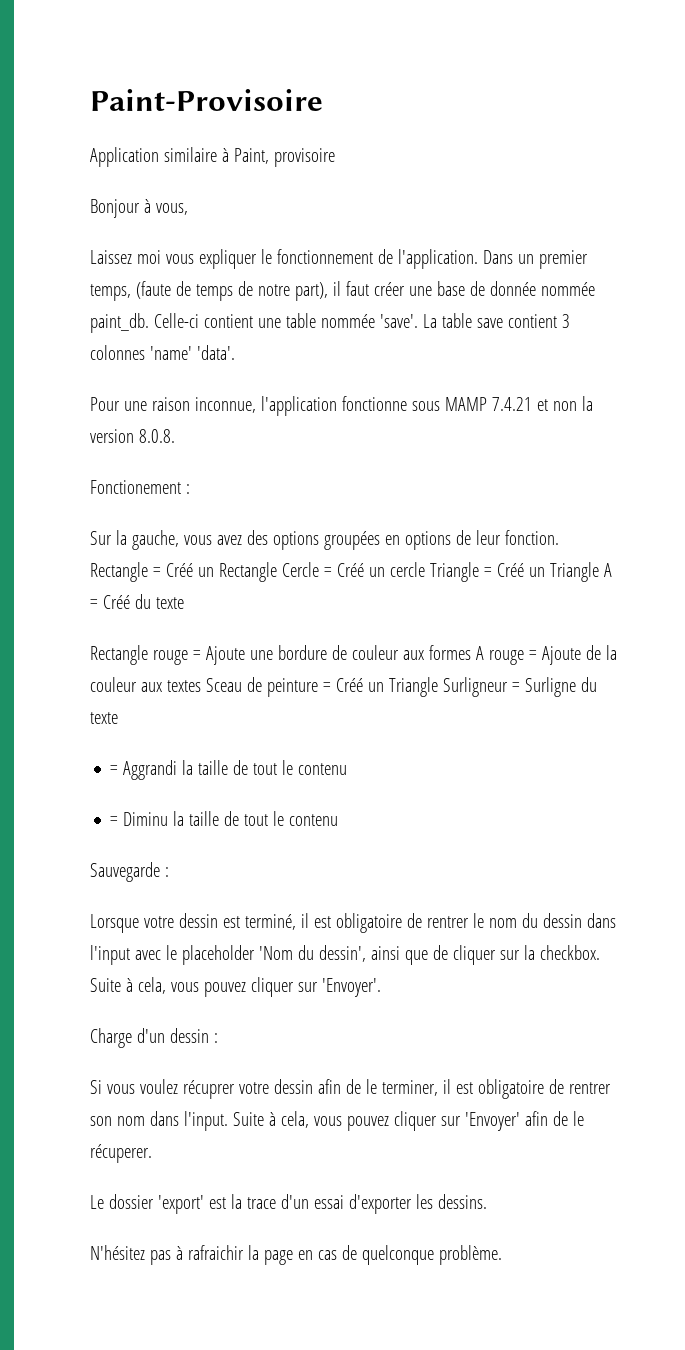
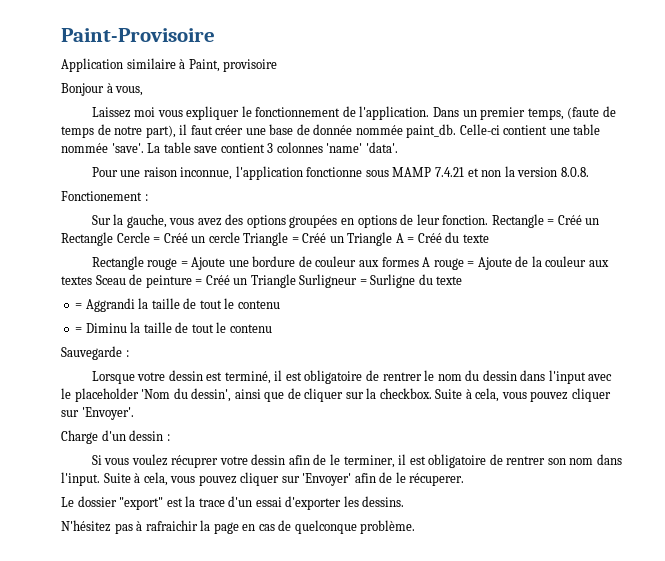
- Le dossier 'export' est la trace d'un essai d'exporter les dessins.
+ Le dossier "export" est la trace d'un essai d'exporter les dessins.

